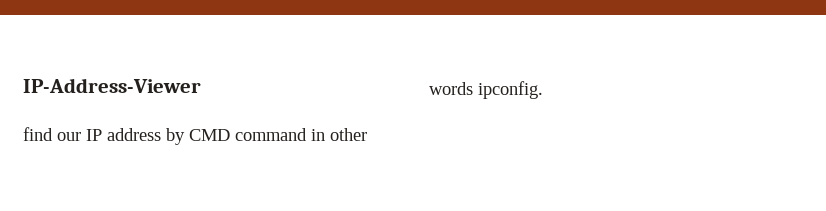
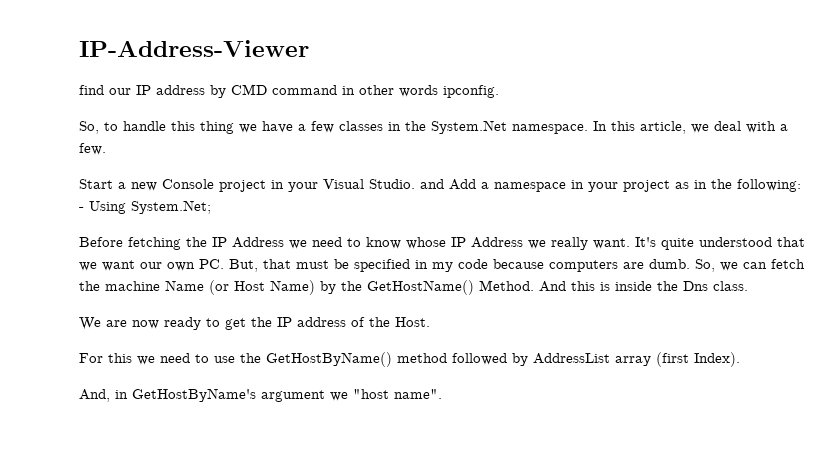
+ So, to handle this thing we have a few classes in the System.Net namespace. In this article, we deal with a few.
+ Start a new Console project in your Visual Studio. and Add a namespace in your project as in the following: - Using System.Net;
+ Before fetching the IP Address we need to know whose IP Address we really want. It's quite understood that we want our own PC. But, that must be specified in my code because computers are dumb. So, we can fetch the machine Name (or Host Name) by the GetHostName() Method. And this is inside the Dns class.
+ We are now ready to get the IP address of the Host.
+ For this we need to use the GetHostByName() method followed by AddressList array (first Index).
+ And, in GetHostByName's argument we "host name".

